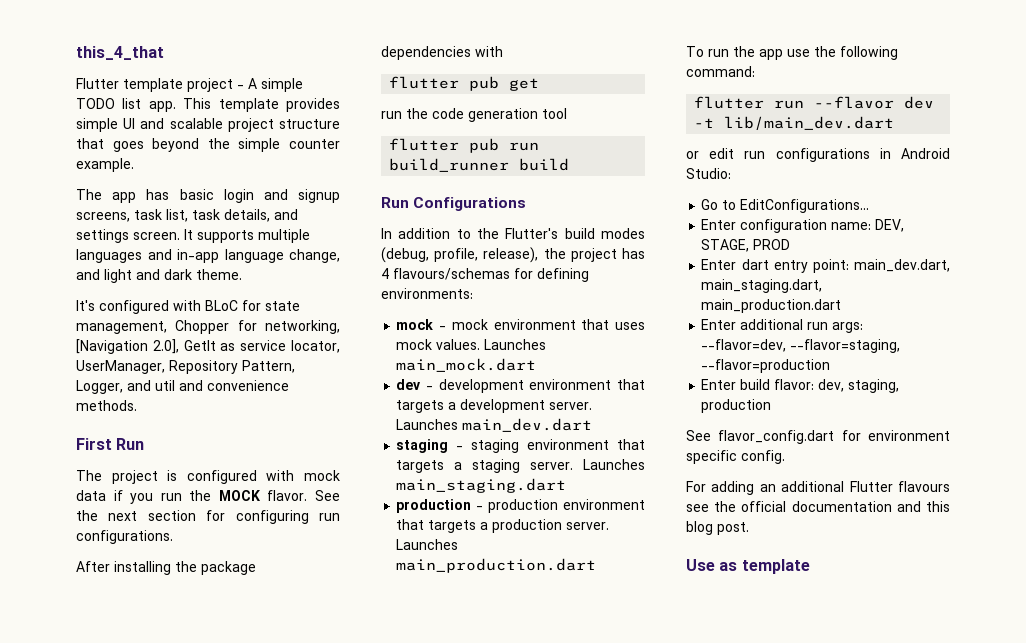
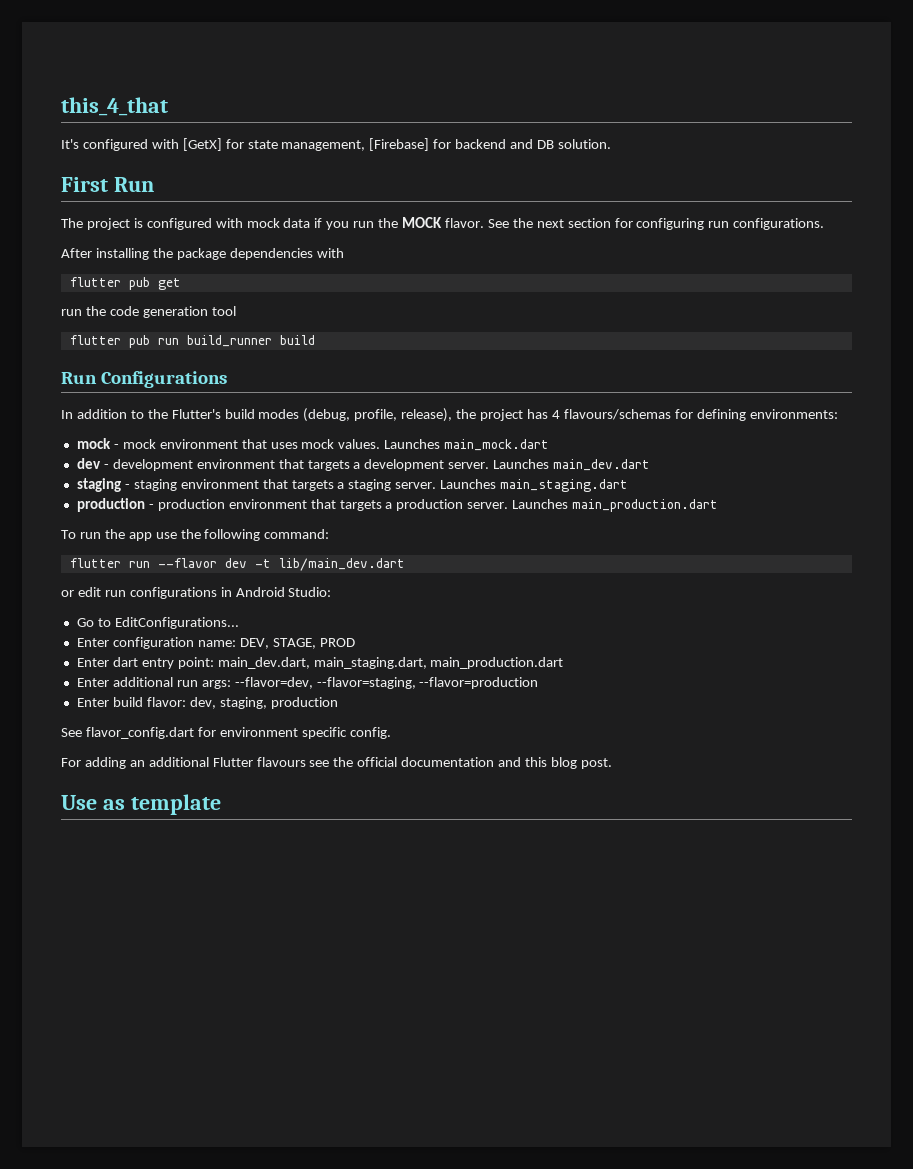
- Flutter template project - A simple TODO list app. This template provides simple UI and scalable project structure that goes beyond the simple counter example.
- The app has basic login and signup screens, task list, task details, and settings screen. It supports multiple languages and in-app language change, and light and dark theme.
- It's configured with BLoC for state management, Chopper for networking, [Navigation 2.0], GetIt as service locator, UserManager, Repository Pattern, Logger, and util and convenience methods.
+ It's configured with [GetX] for state management, [Firebase] for backend and DB solution.

